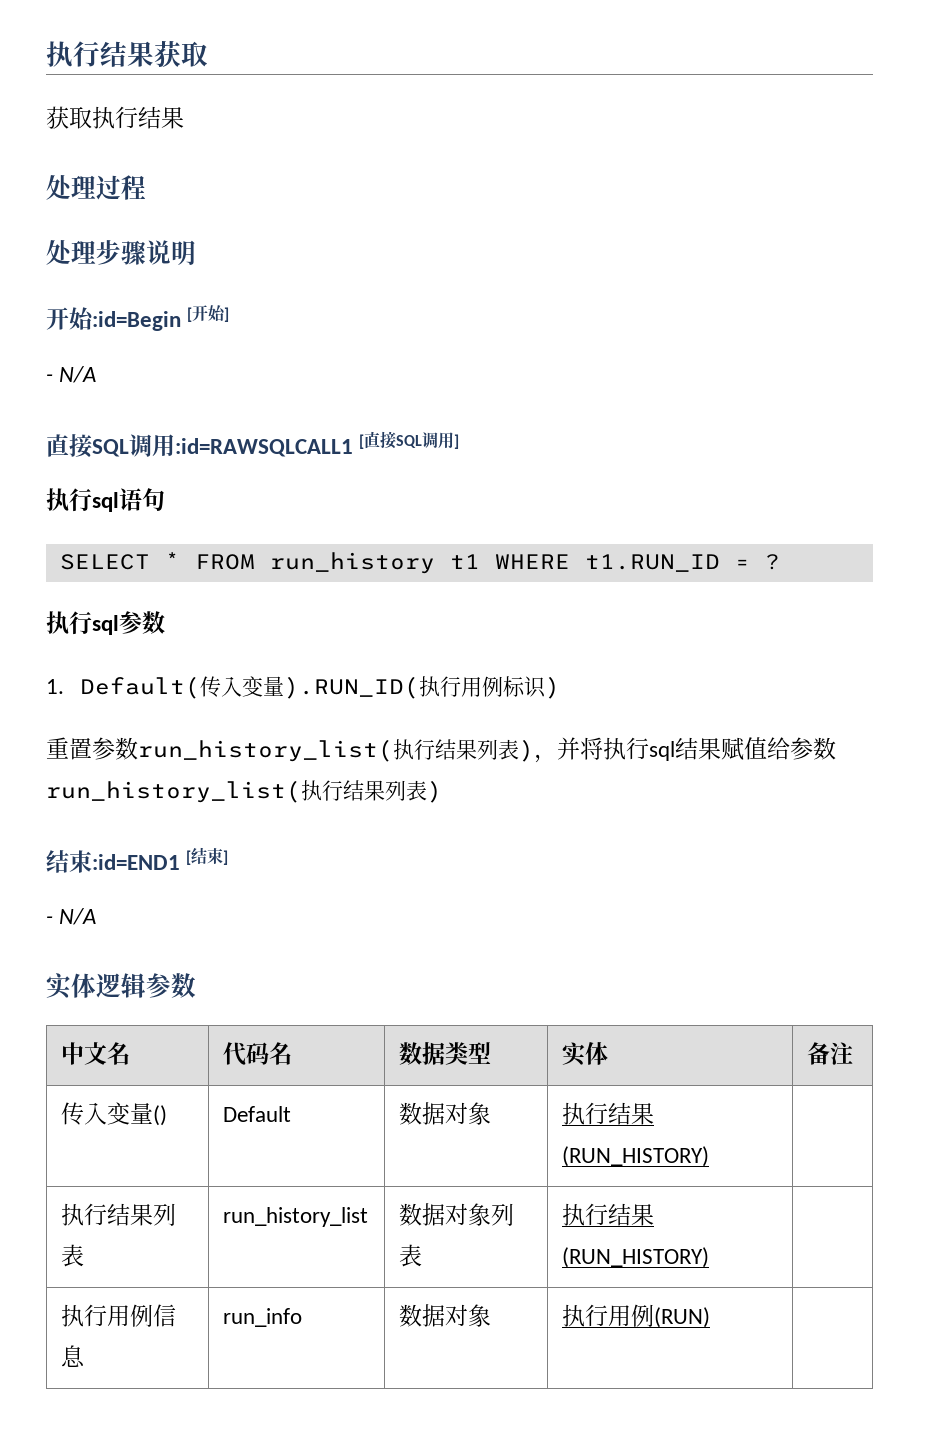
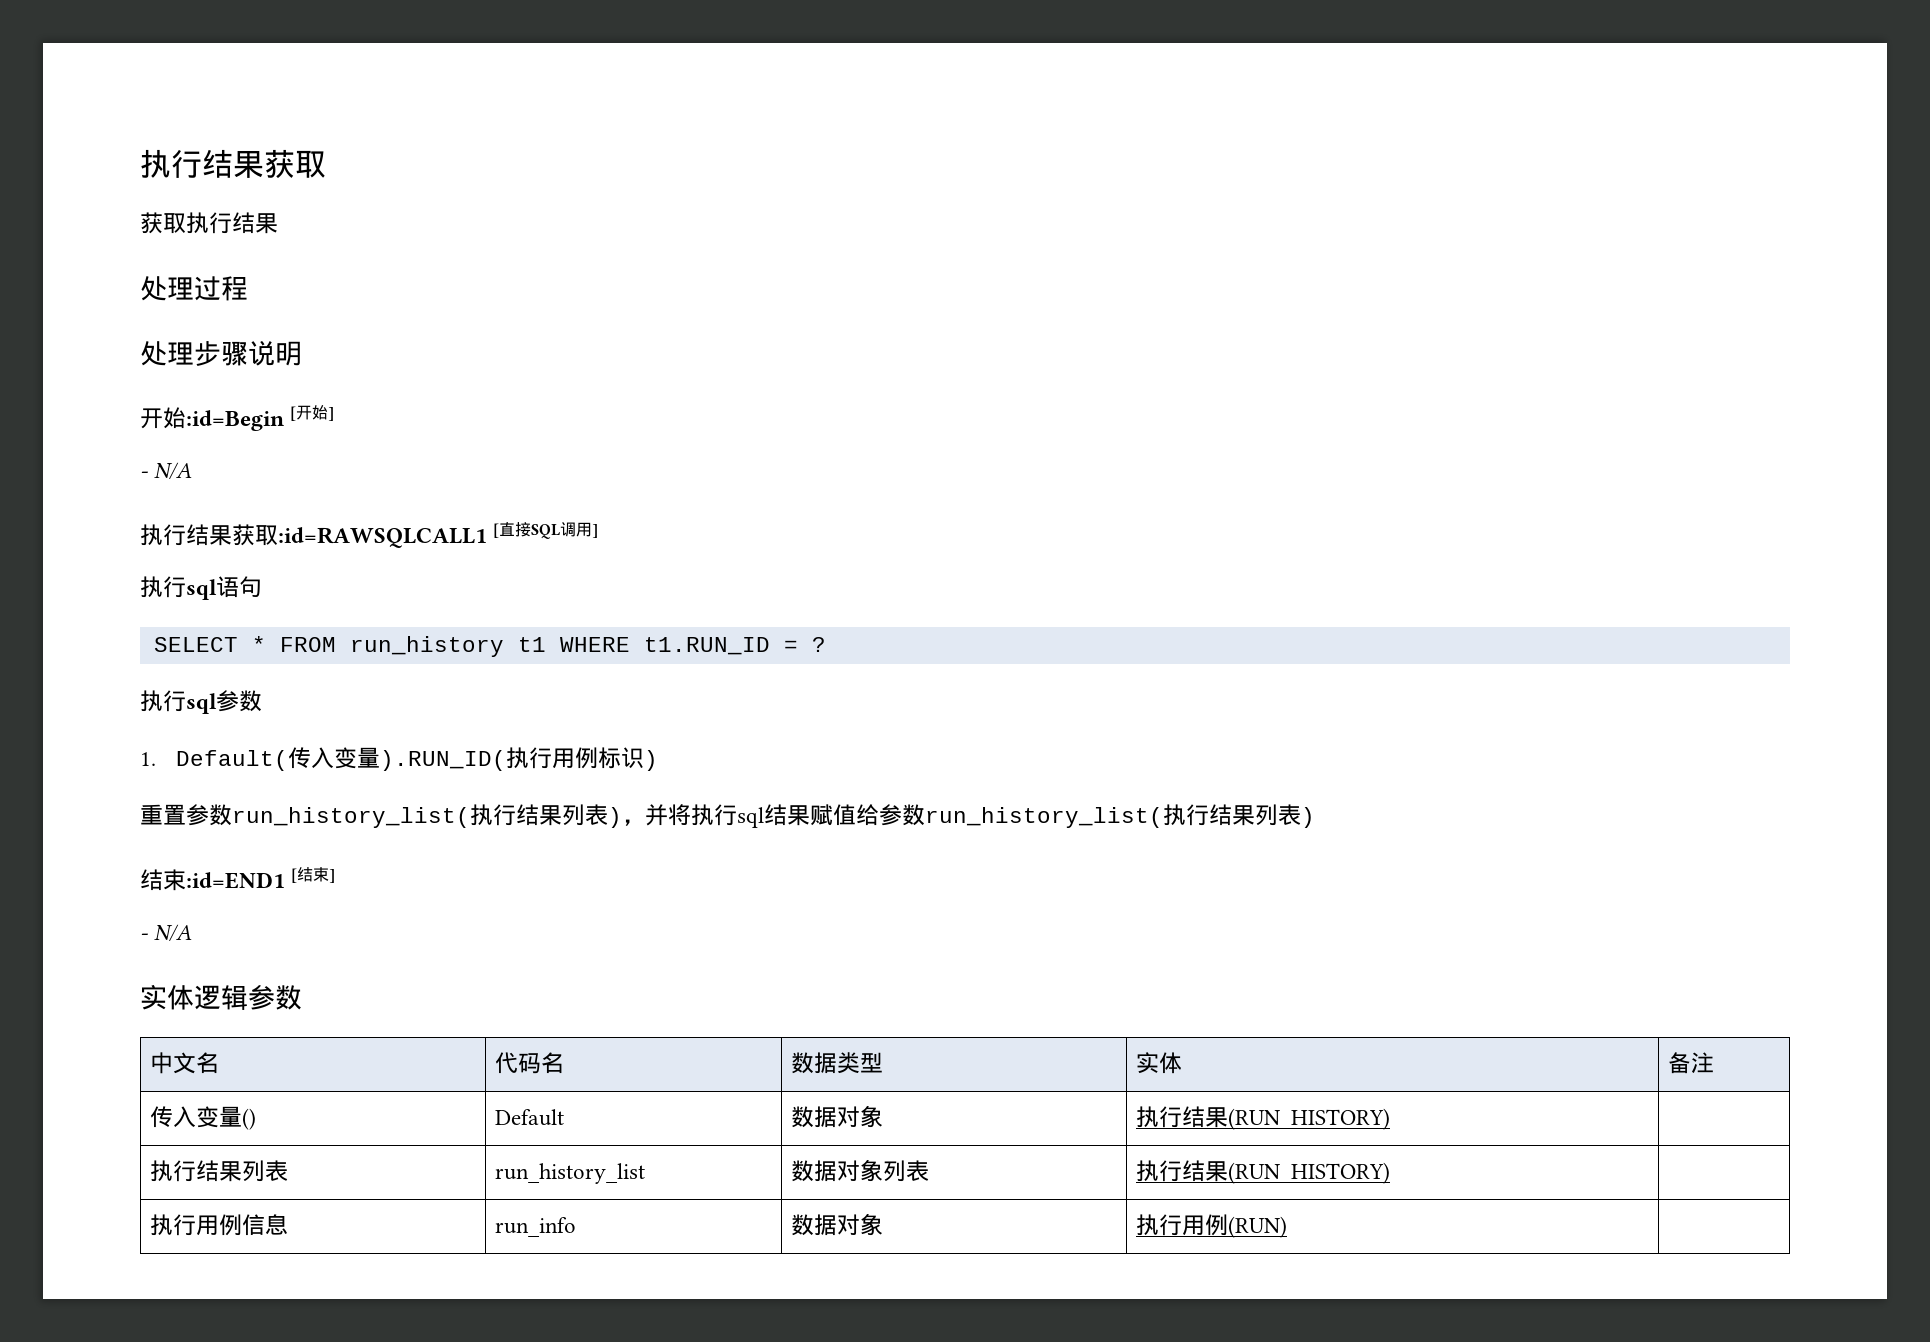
- 直接SQL调用:id=RAWSQLCALL1 [直接SQL调用]
+ 执行结果获取:id=RAWSQLCALL1 [直接SQL调用]

